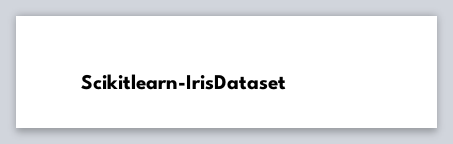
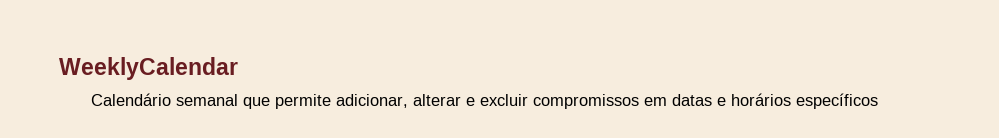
- Scikitlearn-IrisDataset
+ WeeklyCalendar
+ Calendário semanal que permite adicionar, alterar e excluir compromissos em datas e horários específicos

